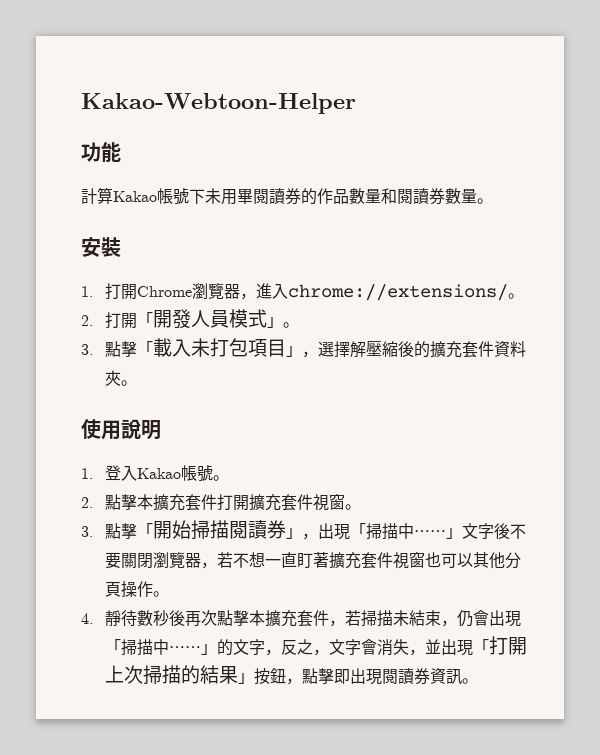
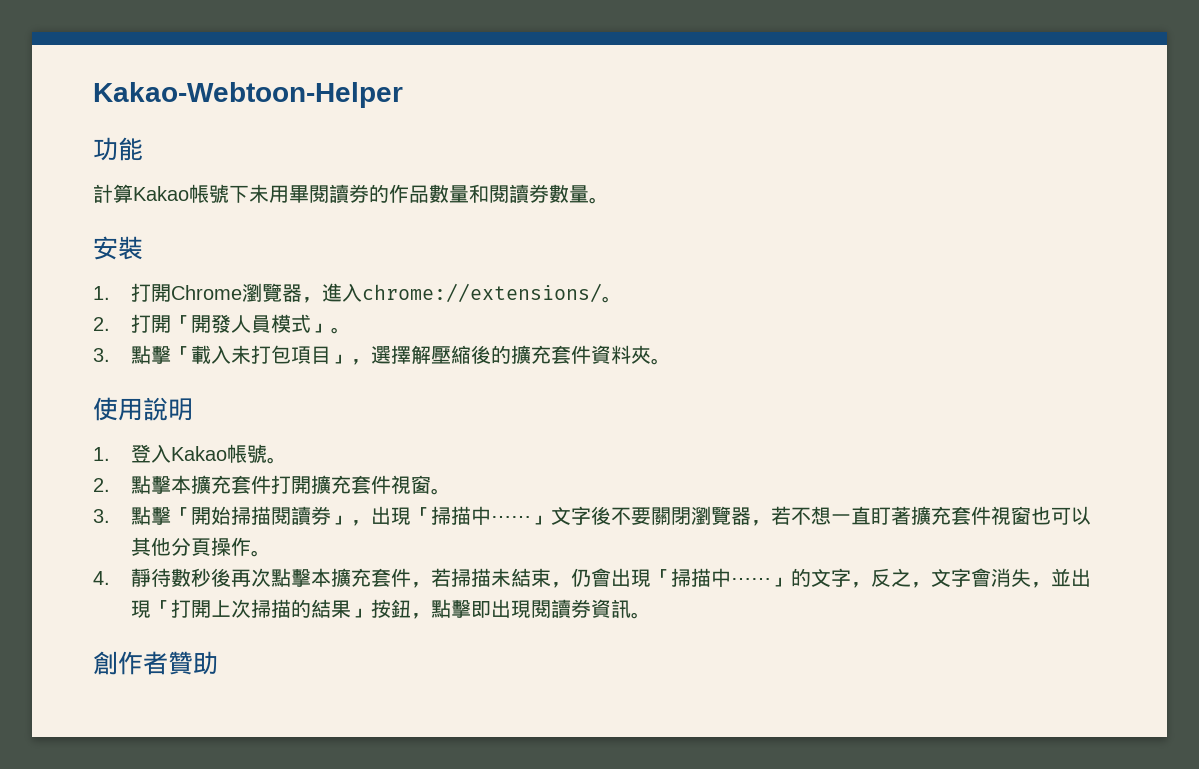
+ 創作者贊助

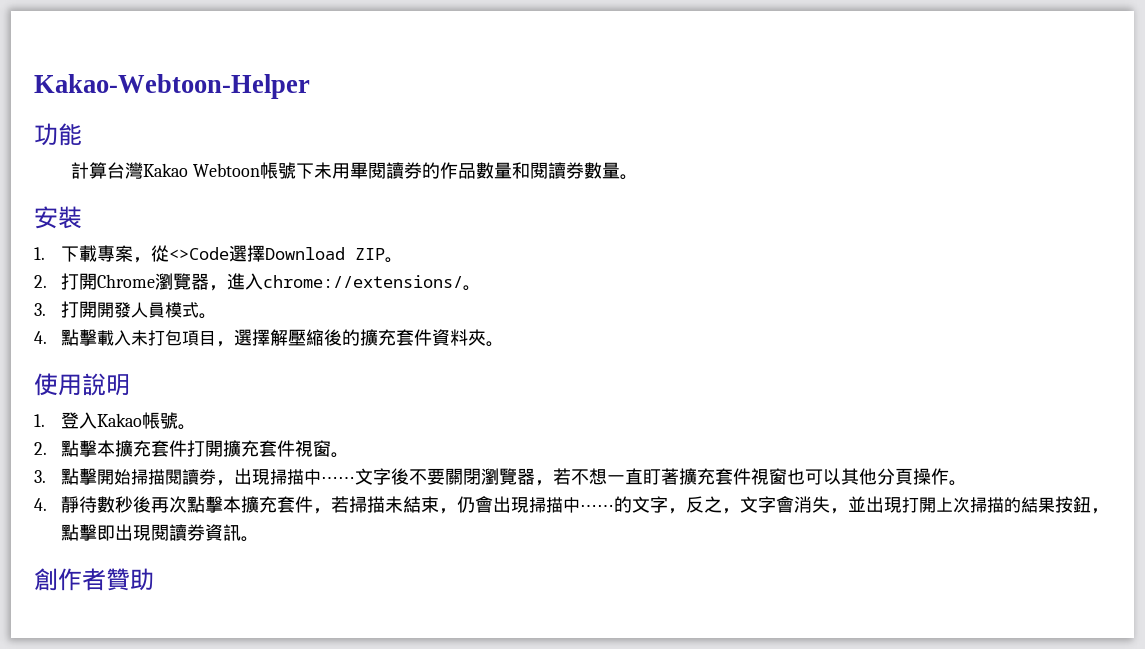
- 計算Kakao帳號下未用畢閱讀券的作品數量和閱讀券數量。
+ 計算台灣Kakao Webtoon帳號下未用畢閱讀券的作品數量和閱讀券數量。
- 1.打開Chrome瀏覽器，進入chrome://extensions/。
+ 1.下載專案，從<>Code選擇Download ZIP。
+ 2.打開Chrome瀏覽器，進入chrome://extensions/。
- 2.打開「開發人員模式」。
- 3.點擊「載入未打包項目」，選擇解壓縮後的擴充套件資料夾。
+ 3.打開開發人員模式。
+ 4.點擊載入未打包項目，選擇解壓縮後的擴充套件資料夾。
- 3.點擊「開始掃描閱讀券」，出現「掃描中⋯⋯」文字後不要關閉瀏覽器，若不想一直盯著擴充套件視窗也可以其他分頁操作。
+ 3.點擊開始掃描閱讀券，出現掃描中⋯⋯文字後不要關閉瀏覽器，若不想一直盯著擴充套件視窗也可以其他分頁操作。
- 4.靜待數秒後再次點擊本擴充套件，若掃描未結束，仍會出現「掃描中⋯⋯」的文字，反之，文字會消失，並出現「打開上次掃描的結果」按鈕，點擊即出現閱讀券資訊。
+ 4.靜待數秒後再次點擊本擴充套件，若掃描未結束，仍會出現掃描中⋯⋯的文字，反之，文字會消失，並出現打開上次掃描的結果按鈕，點擊即出現閱讀券資訊。

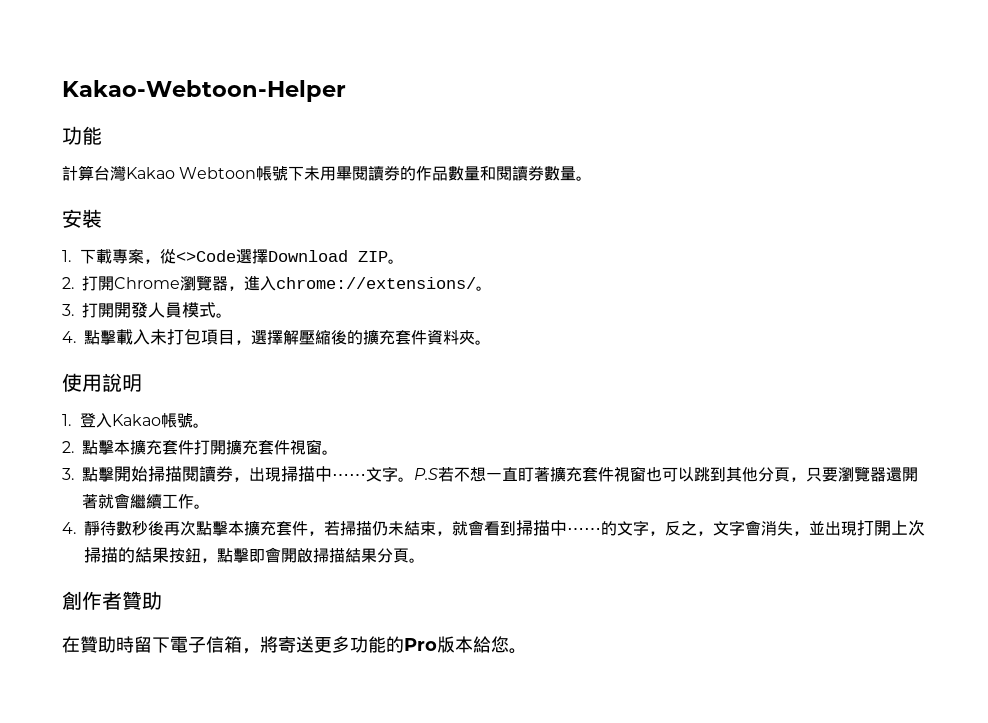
- 3.點擊開始掃描閱讀券，出現掃描中⋯⋯文字後不要關閉瀏覽器，若不想一直盯著擴充套件視窗也可以其他分頁操作。
+ 3.點擊開始掃描閱讀券，出現掃描中⋯⋯文字。P.S若不想一直盯著擴充套件視窗也可以跳到其他分頁，只要瀏覽器還開著就會繼續工作。
- 4.靜待數秒後再次點擊本擴充套件，若掃描未結束，仍會出現掃描中⋯⋯的文字，反之，文字會消失，並出現打開上次掃描的結果按鈕，點擊即出現閱讀券資訊。
+ 4.靜待數秒後再次點擊本擴充套件，若掃描仍未結束，就會看到掃描中⋯⋯的文字，反之，文字會消失，並出現打開上次掃描的結果按鈕，點擊即會開啟掃描結果分頁。
+ 在贊助時留下電子信箱，將寄送更多功能的Pro版本給您。

